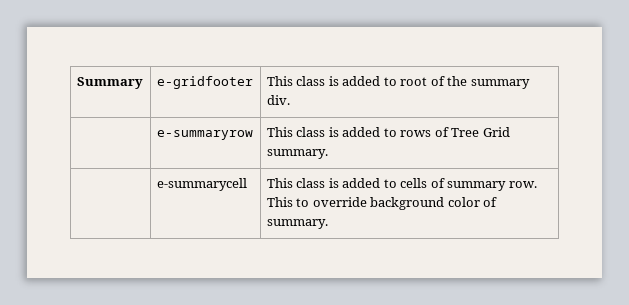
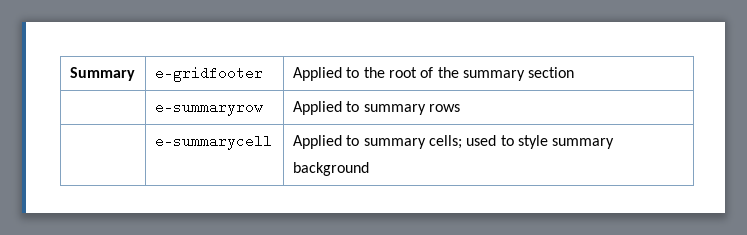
- Summary | e-gridfooter | This class is added to root of the summary div.
+ Summary | e-gridfooter | Applied to the root of the summary section
- | e-summaryrow | This class is added to rows of Tree Grid summary.
- | e-summarycell | This class is added to cells of summary row. This to override background color of summary.
+ | e-summaryrow | Applied to summary rows
+ | e-summarycell | Applied to summary cells; used to style summary background

